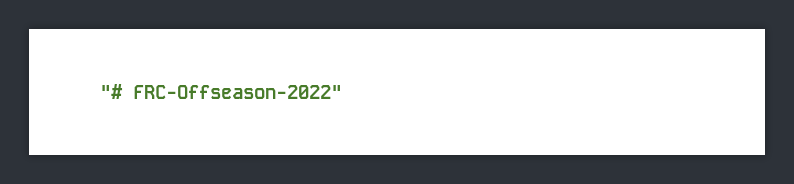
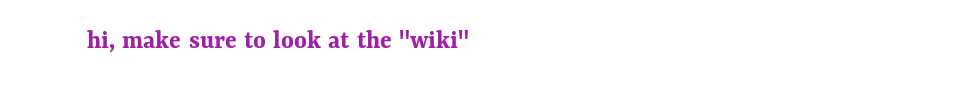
- "# FRC-Offseason-2022"
+ hi, make sure to look at the "wiki"

